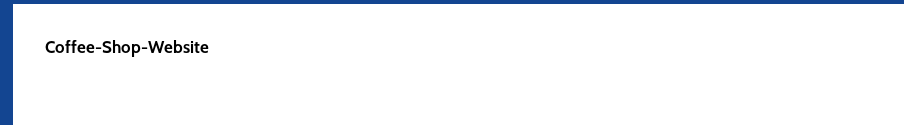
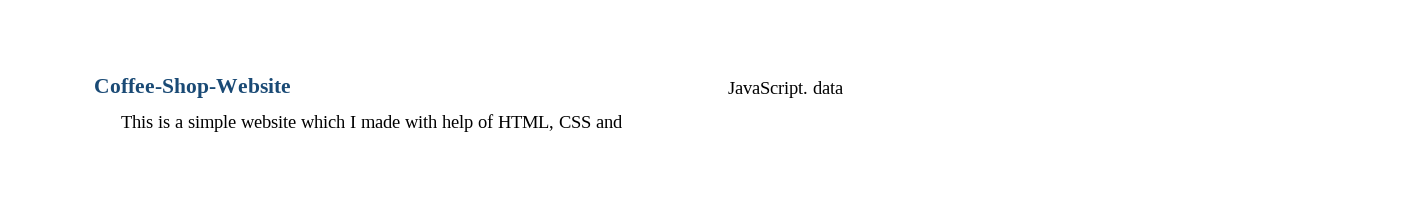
+ This is a simple website which I made with help of HTML, CSS and JavaScript. data

